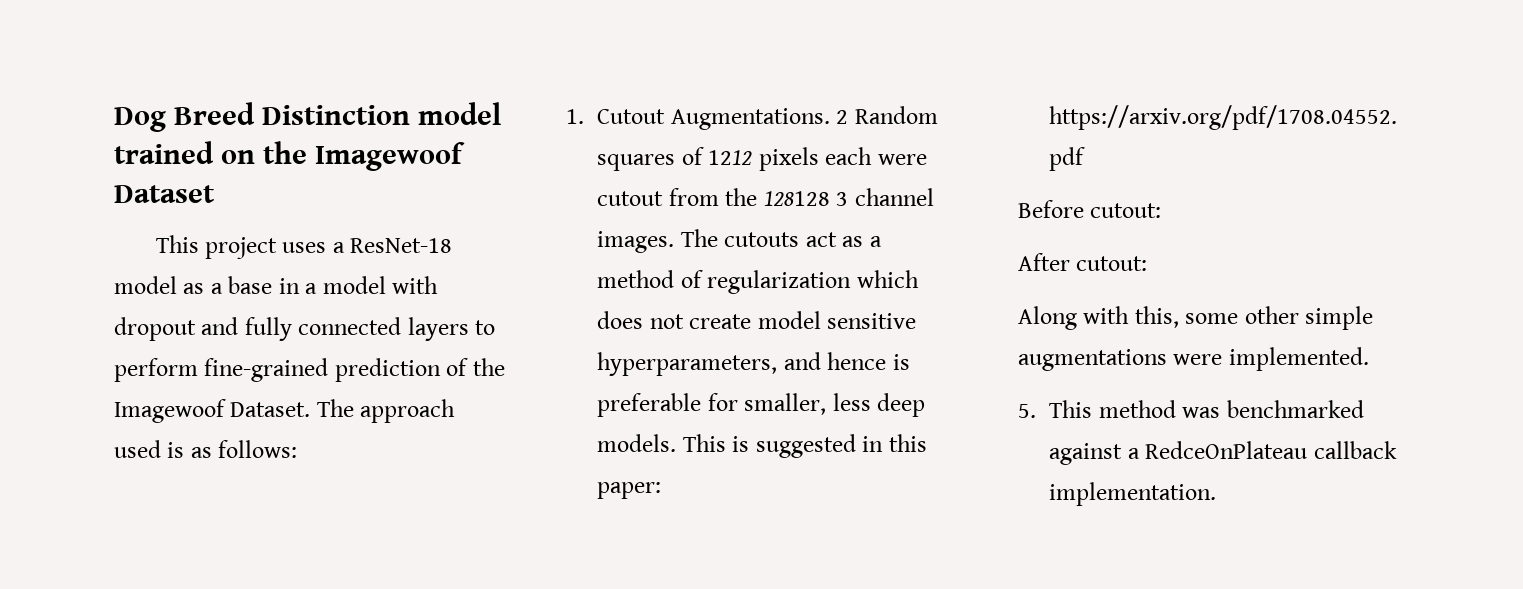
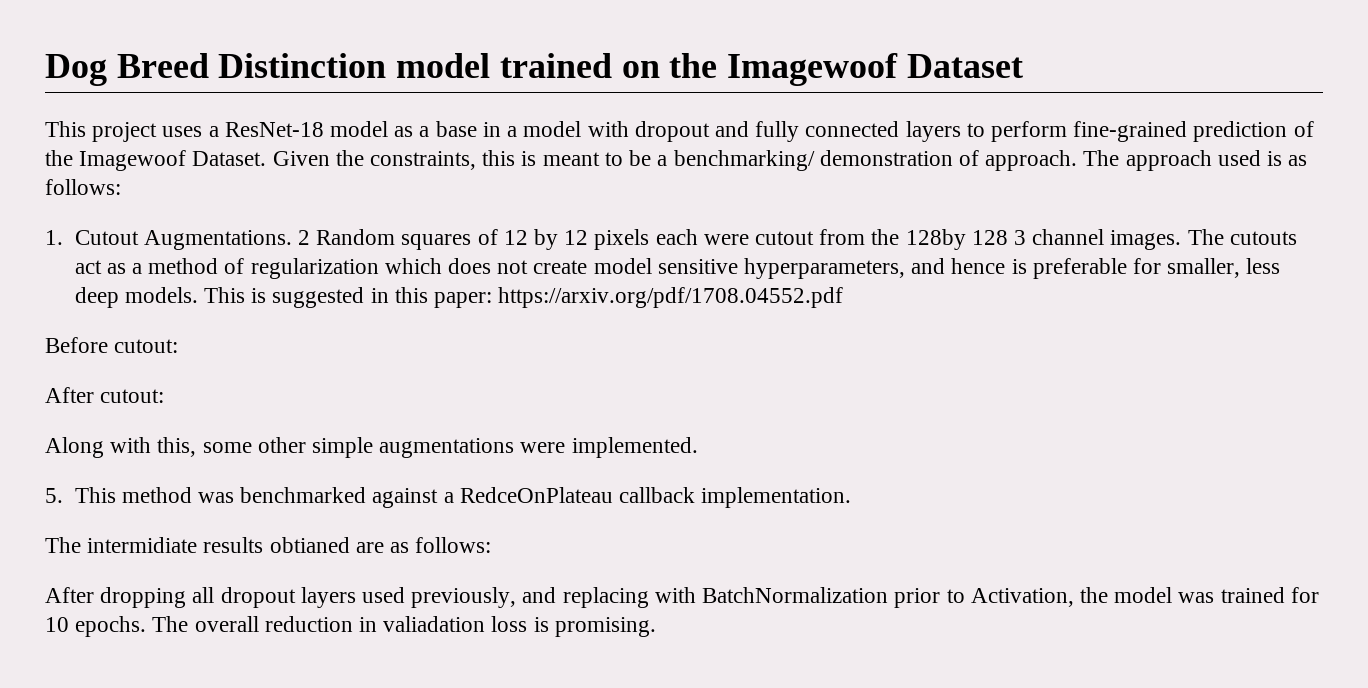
+ Given the constraints, this is meant to be a benchmarking/ demonstration of approach.
- 2 Random squares of 1212 pixels each were cutout from the 128128 3 channel images.
+ 2 Random squares of 12 by 12 pixels each were cutout from the 128by 128 3 channel images.
+ The intermidiate results obtianed are as follows:
+ After dropping all dropout layers used previously, and replacing with BatchNormalization prior to Activation, the model was trained for 10 epochs. The overall reduction in valiadation loss is promising.

